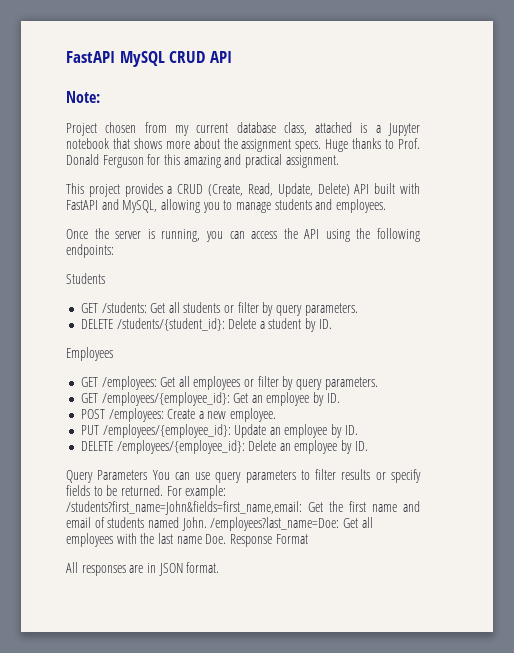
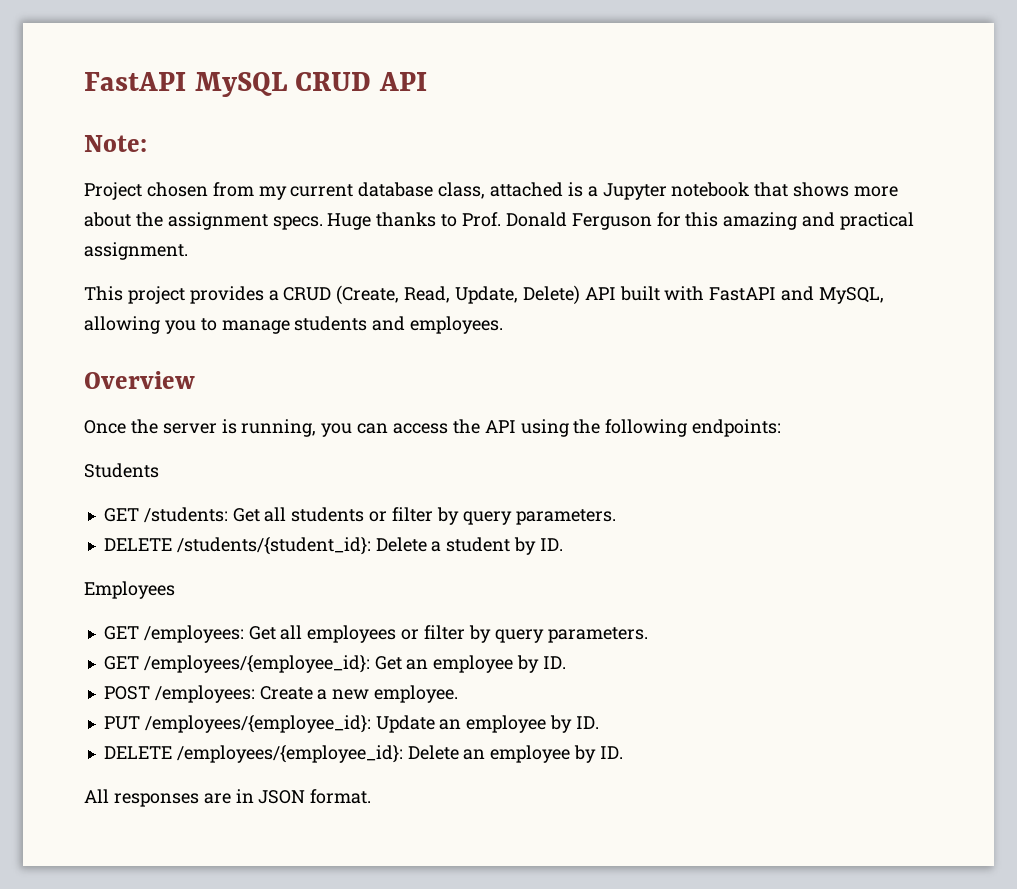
+ Overview
- Query Parameters You can use query parameters to filter results or specify fields to be returned. For example: /students?first_name=John&fields=first_name,email: Get the first name and email of students named John. /employees?last_name=Doe: Get all employees with the last name Doe. Response Format

